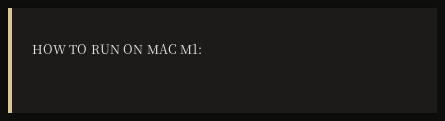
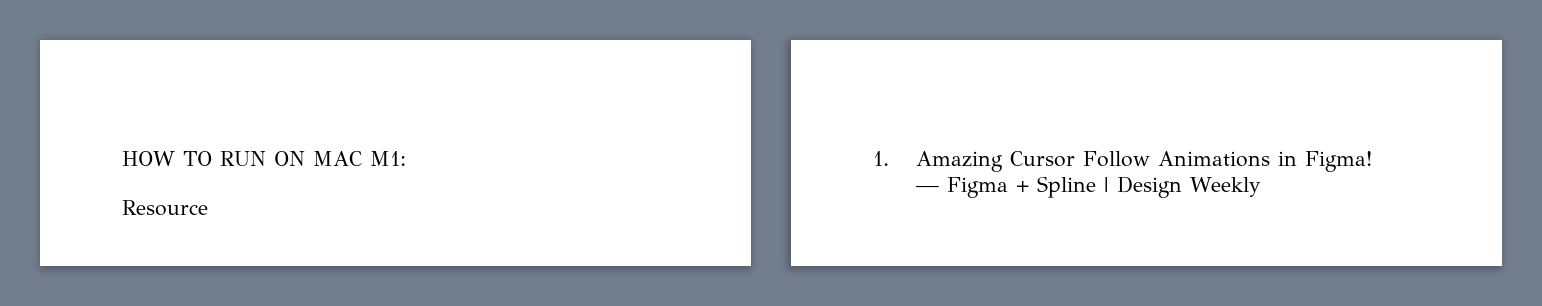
+ Resource
+ 1. Amazing Cursor Follow Animations in Figma! — Figma + Spline | Design Weekly

